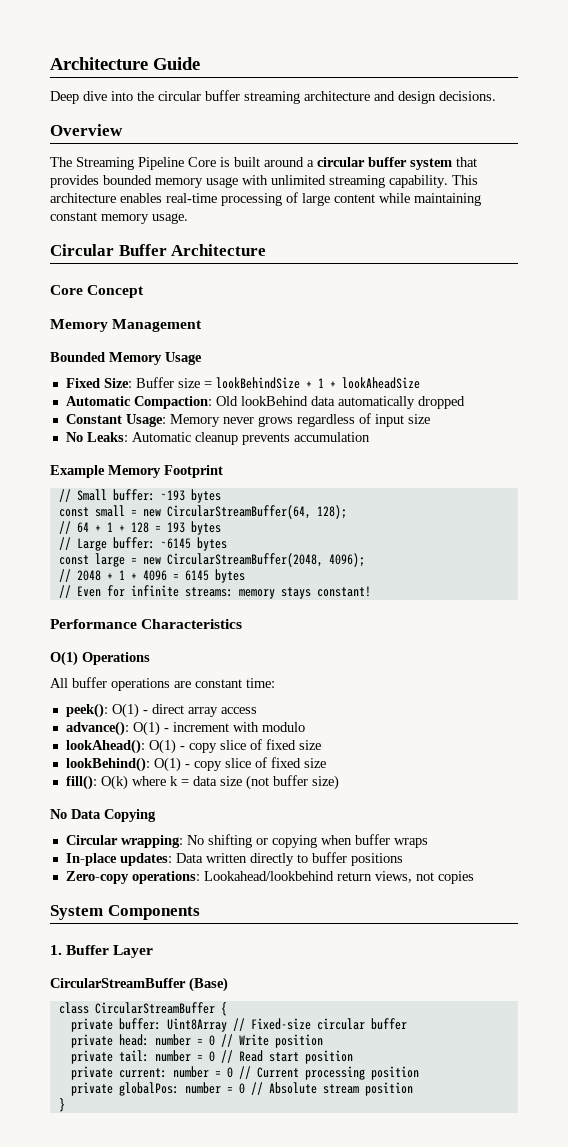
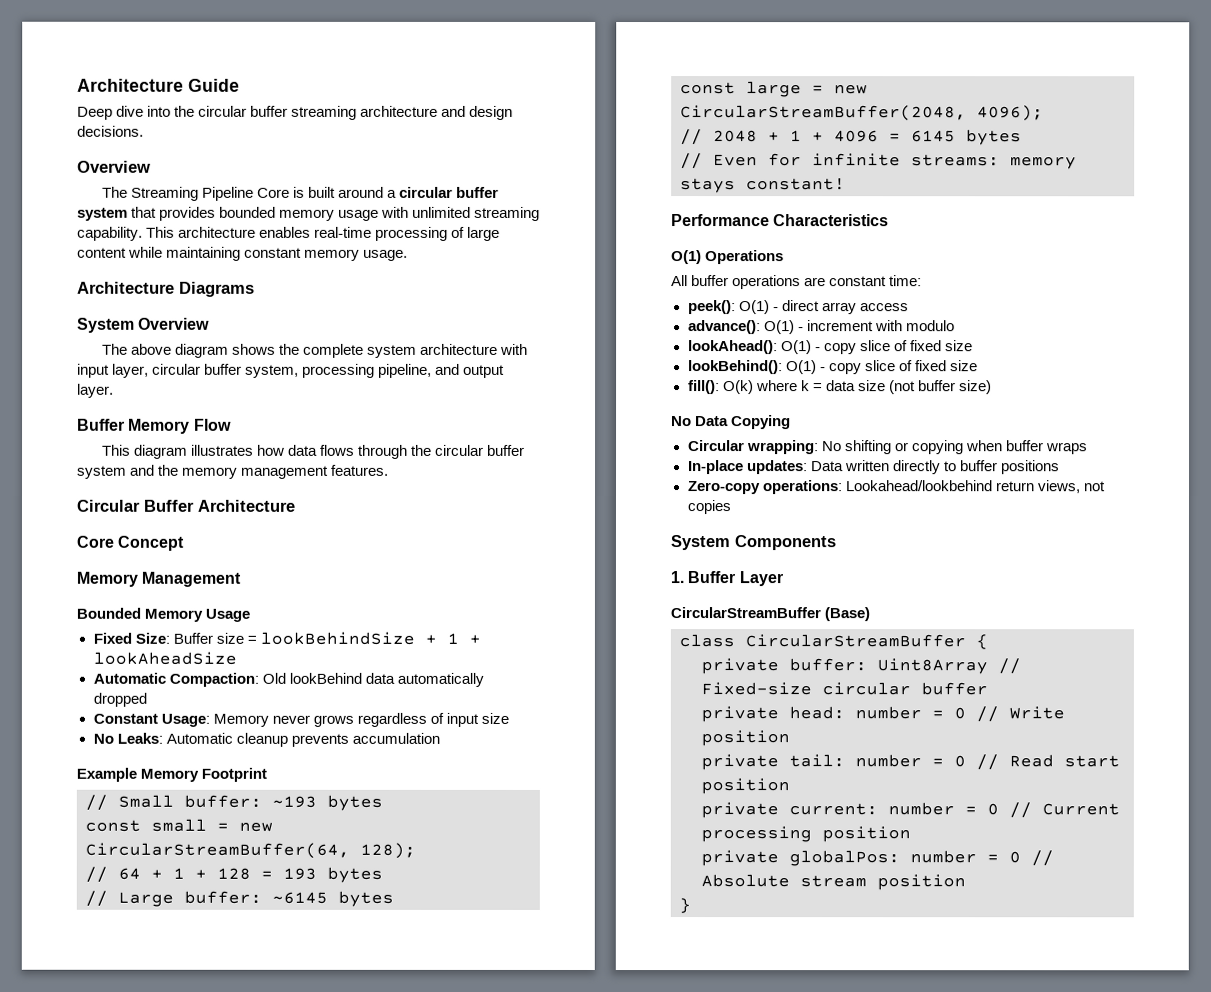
+ Architecture Diagrams
+ System Overview
+ The above diagram shows the complete system architecture with input layer, circular buffer system, processing pipeline, and output layer.
+ Buffer Memory Flow
+ This diagram illustrates how data flows through the circular buffer system and the memory management features.

